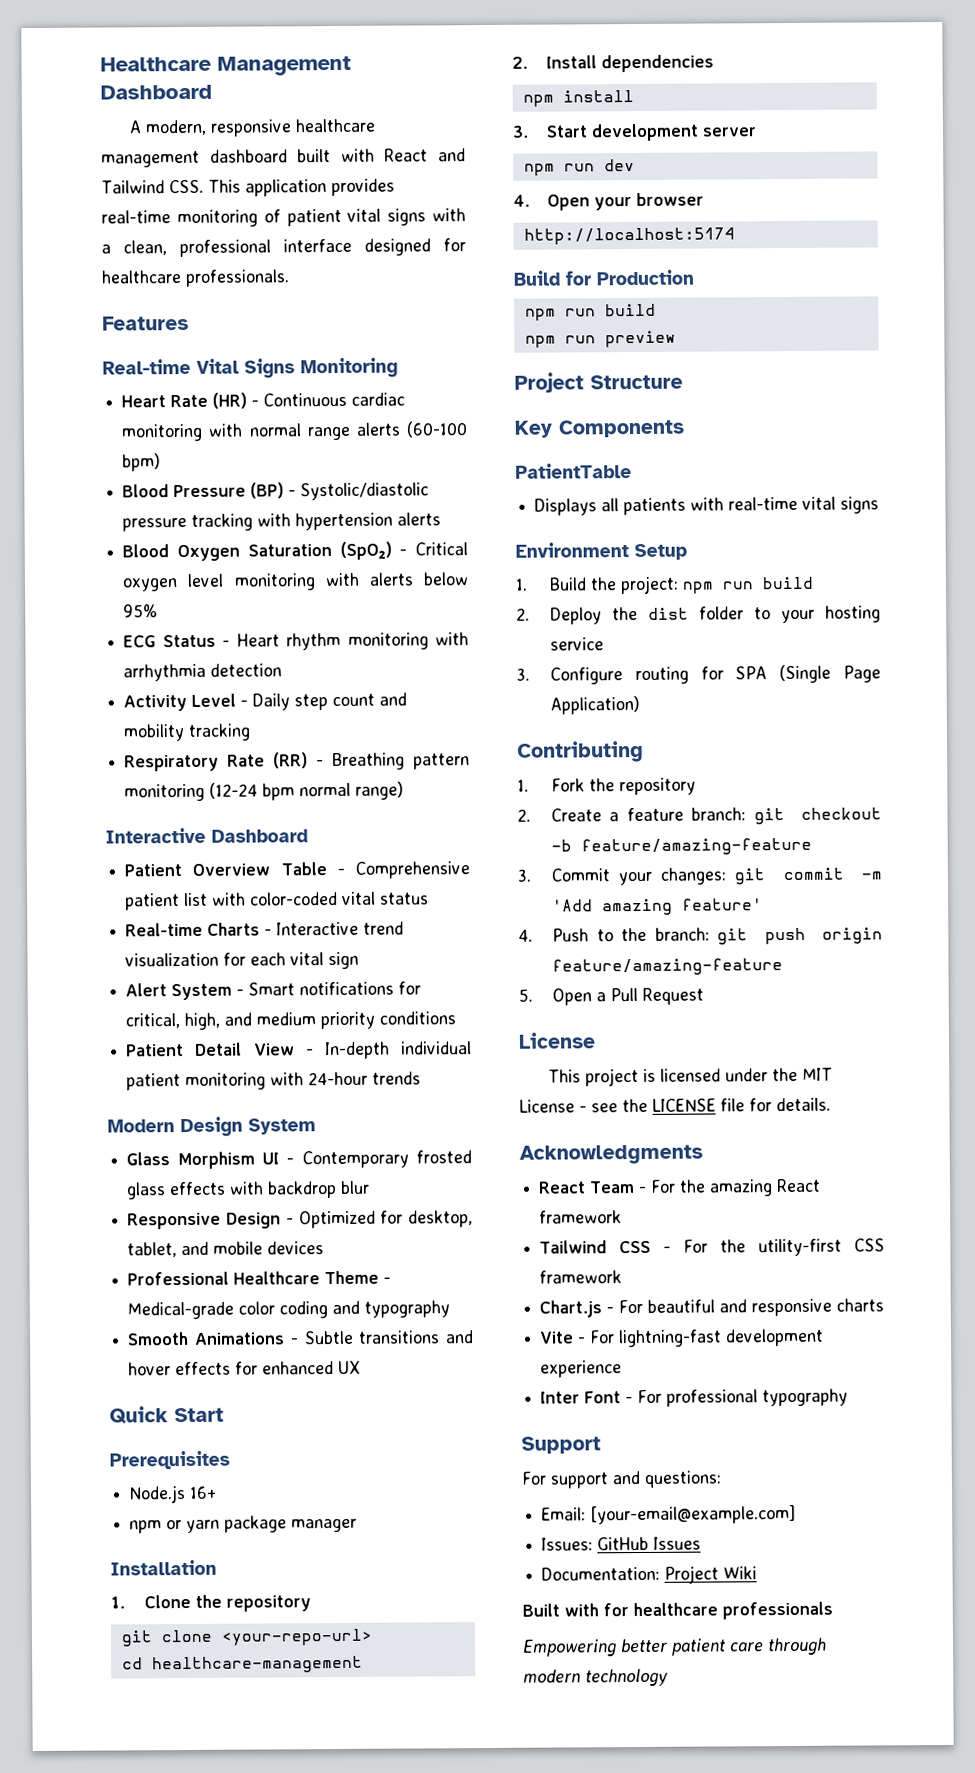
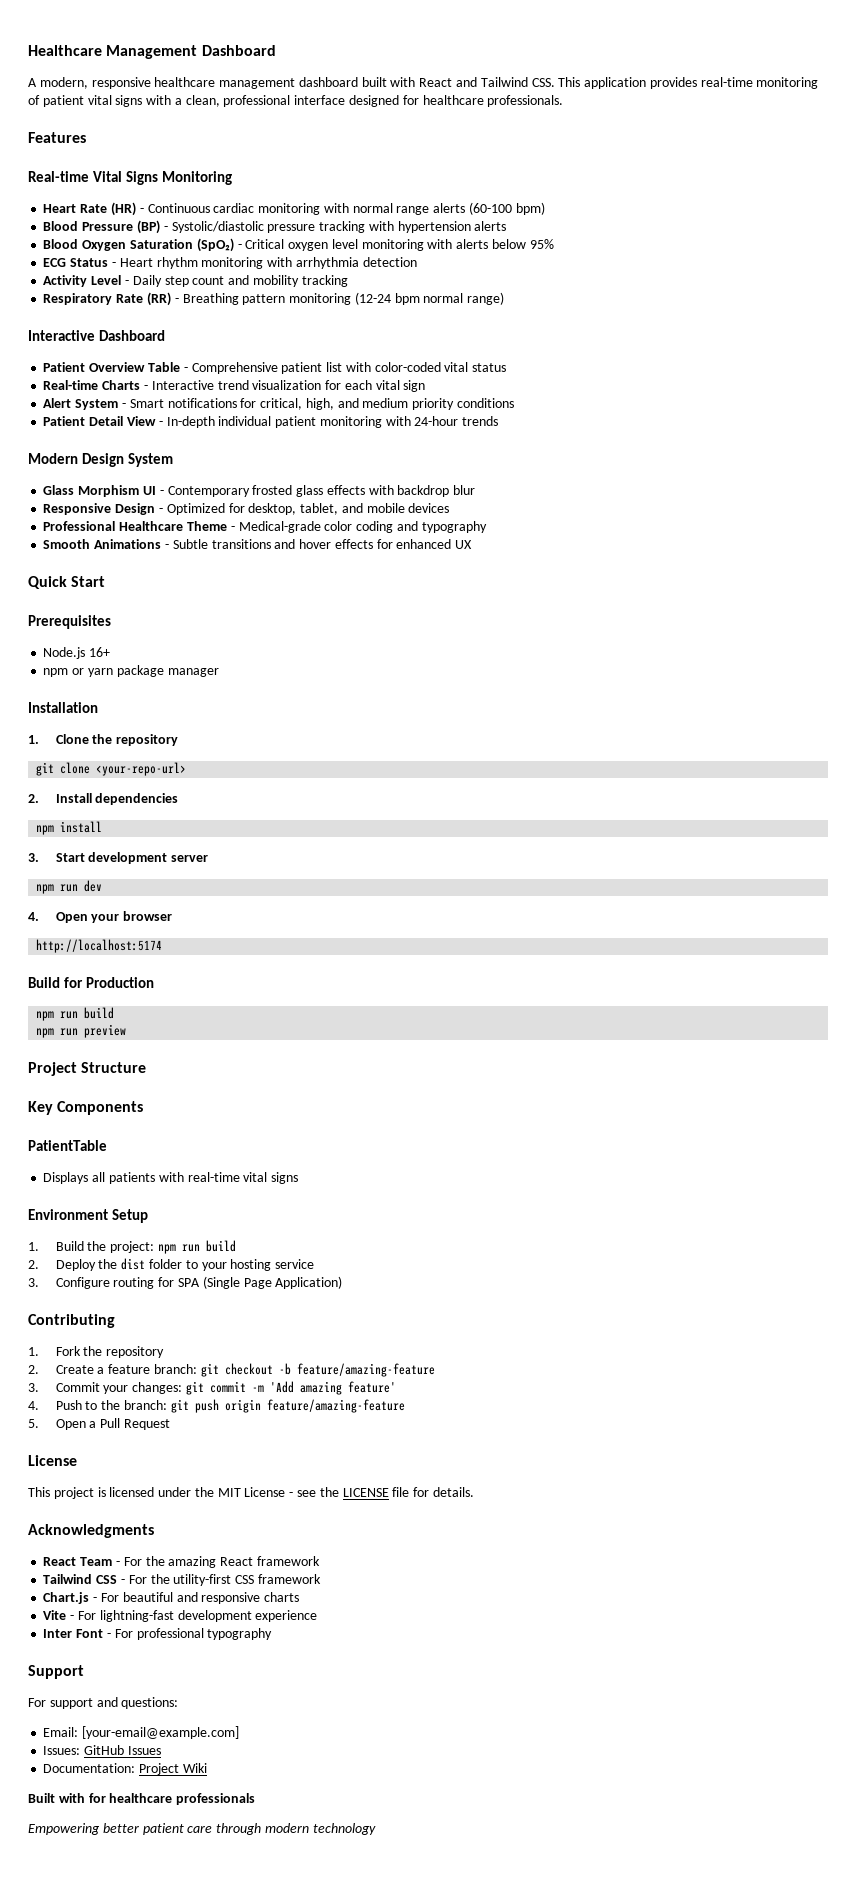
- cd healthcare-management

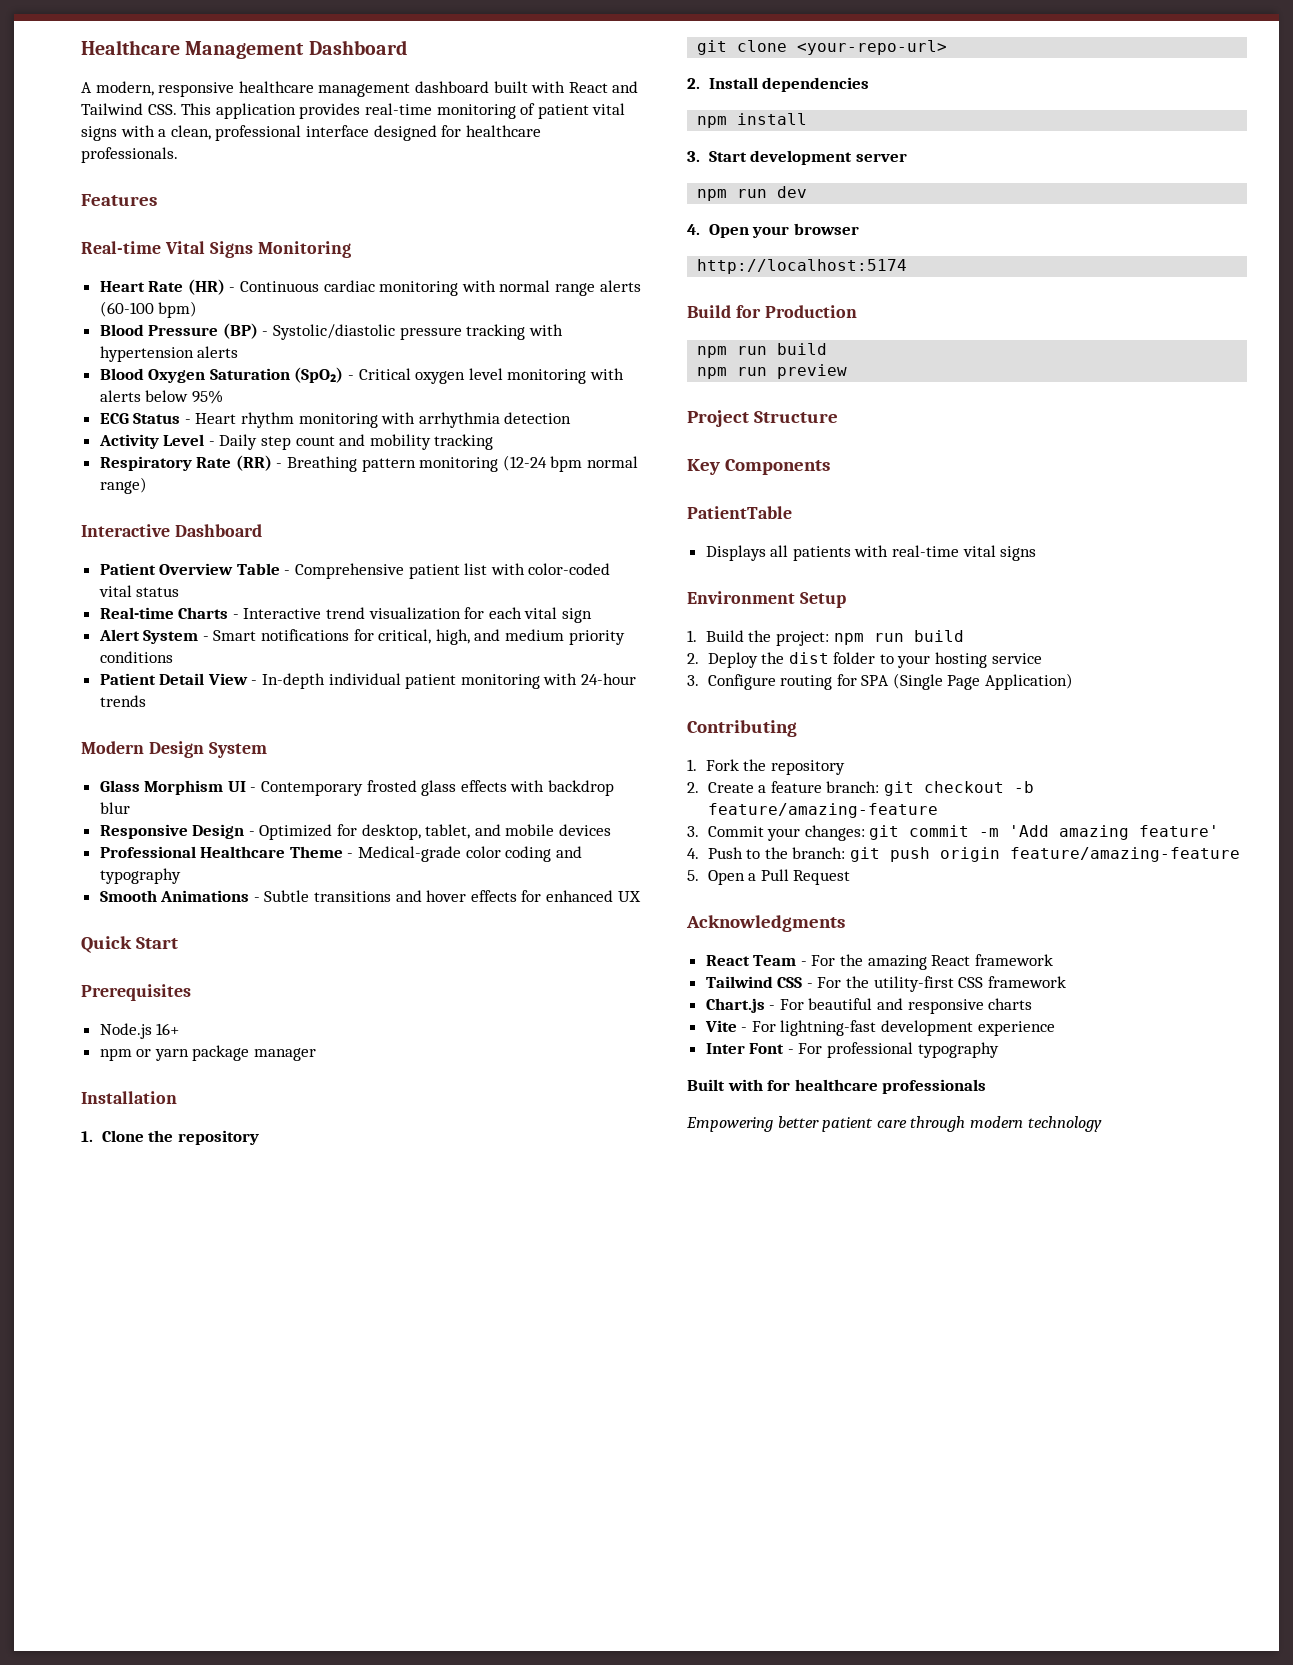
  5. Open a Pull Request
- License
- This project is licensed under the MIT License - see the LICENSE file for details.
- Support
- For support and questions:
- Email: [your-email@example.com]
- Issues: GitHub Issues
- Documentation: Project Wiki

